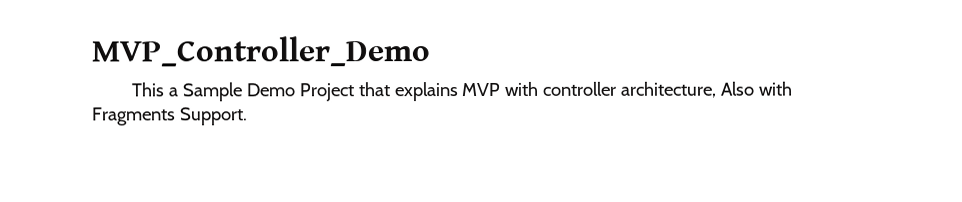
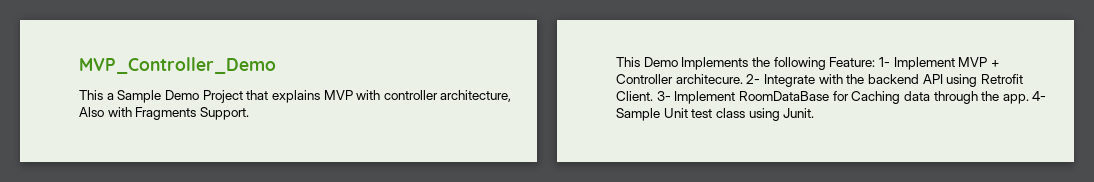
+ This Demo Implements the following Feature: 1- Implement MVP + Controller architecure. 2- Integrate with the backend API using Retrofit Client. 3- Implement RoomDataBase for Caching data through the app. 4- Sample Unit test class using Junit.

